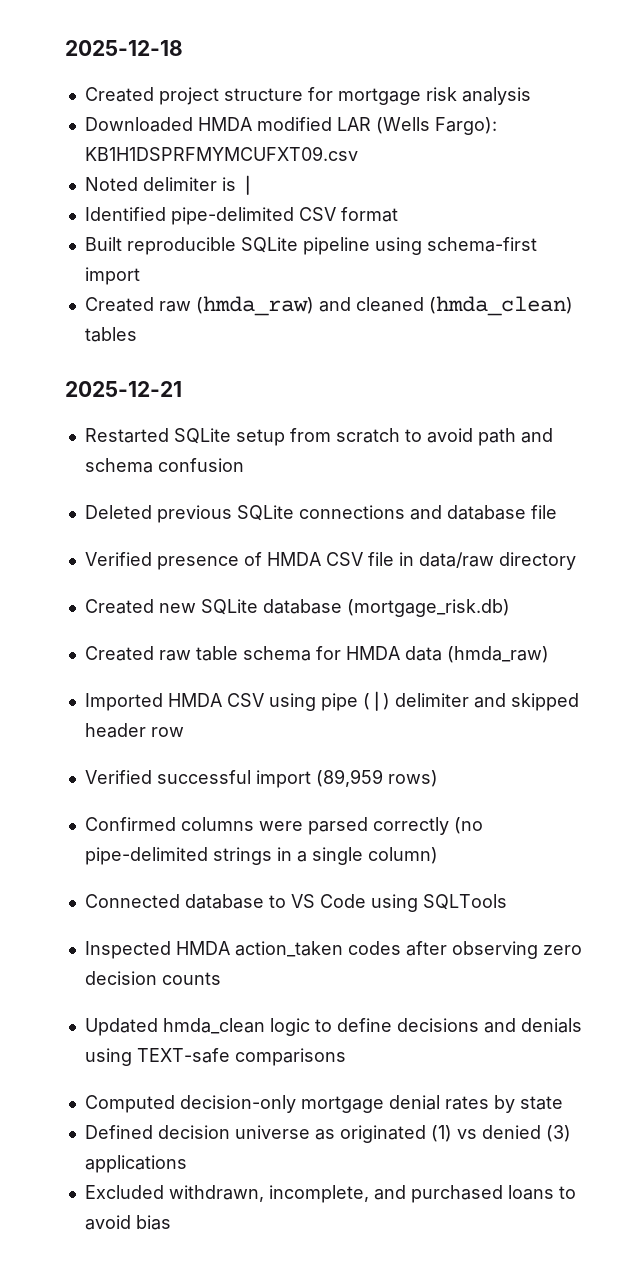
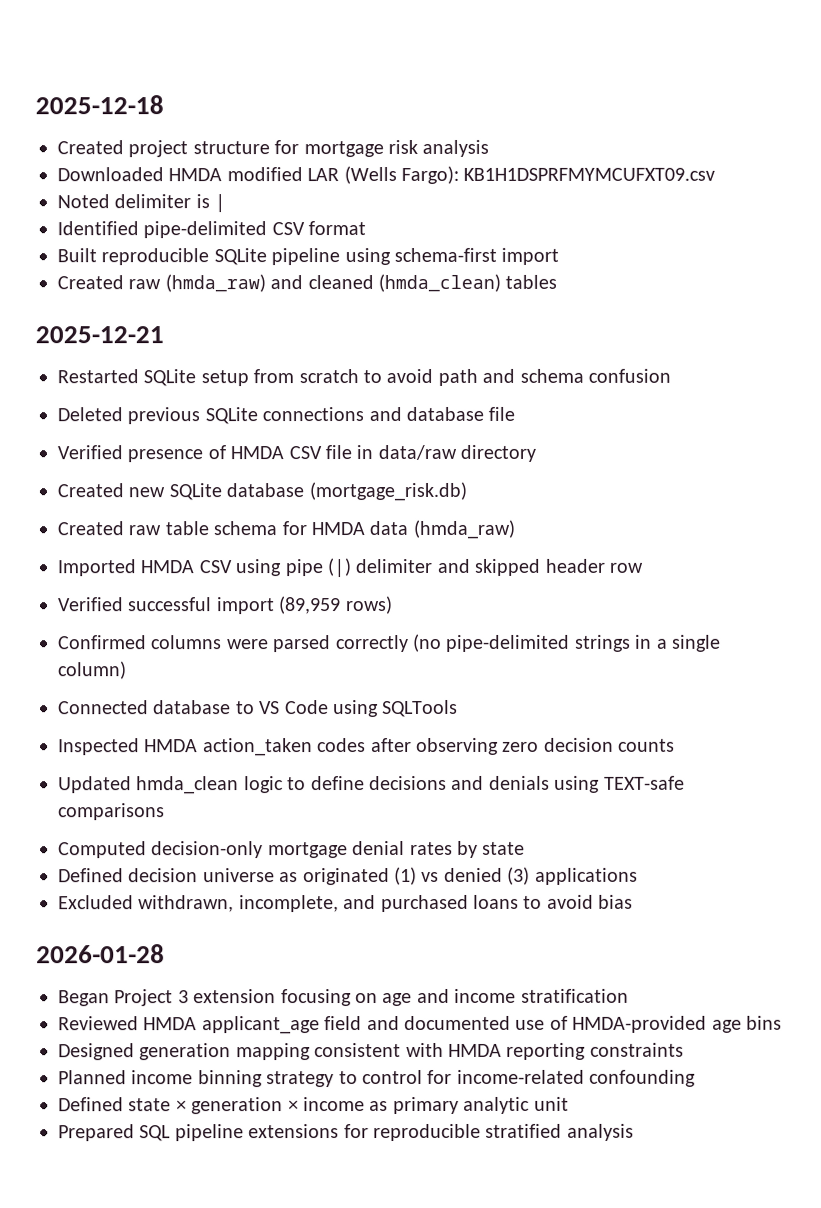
+ 2026-01-28
+ Began Project 3 extension focusing on age and income stratification
+ Reviewed HMDA applicant_age field and documented use of HMDA-provided age bins
+ Designed generation mapping consistent with HMDA reporting constraints
+ Planned income binning strategy to control for income-related confounding
+ Defined state × generation × income as primary analytic unit
+ Prepared SQL pipeline extensions for reproducible stratified analysis

